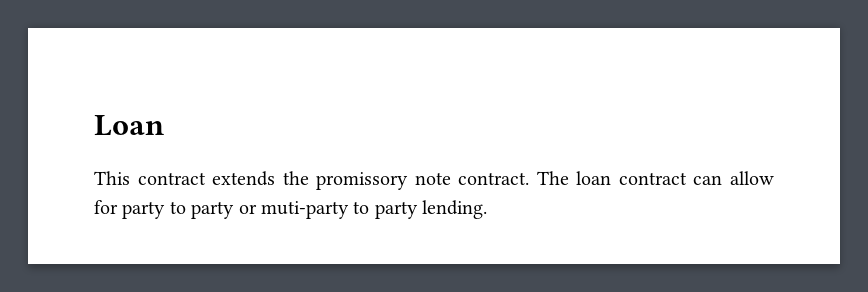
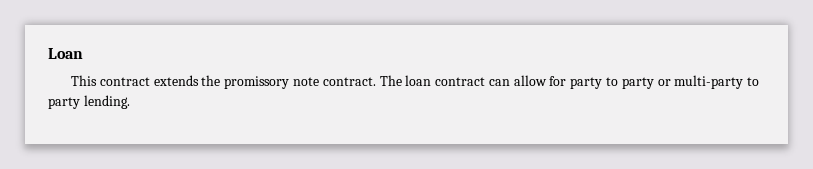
- The loan contract can allow for party to party or muti-party to party lending.
+ The loan contract can allow for party to party or multi-party to party lending.

